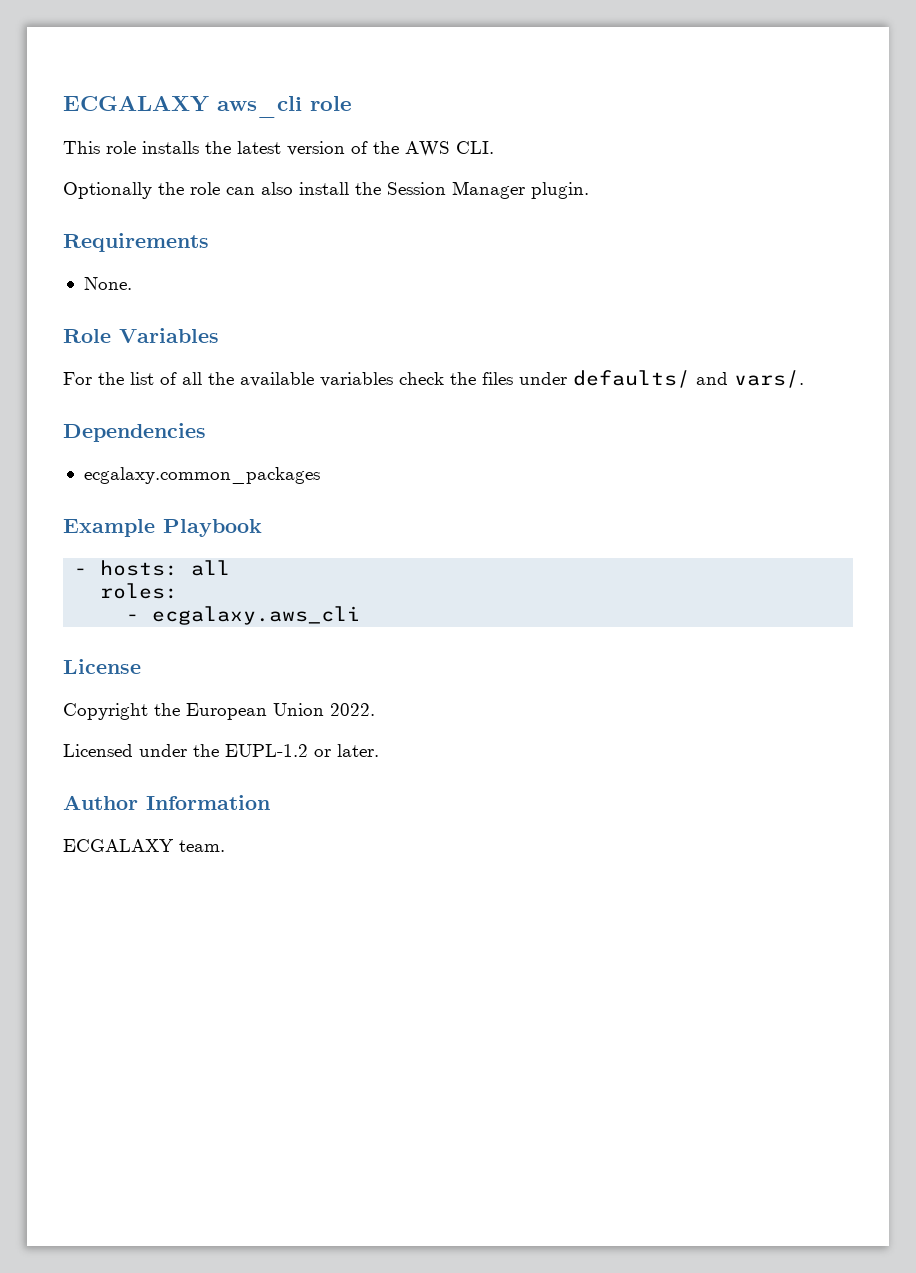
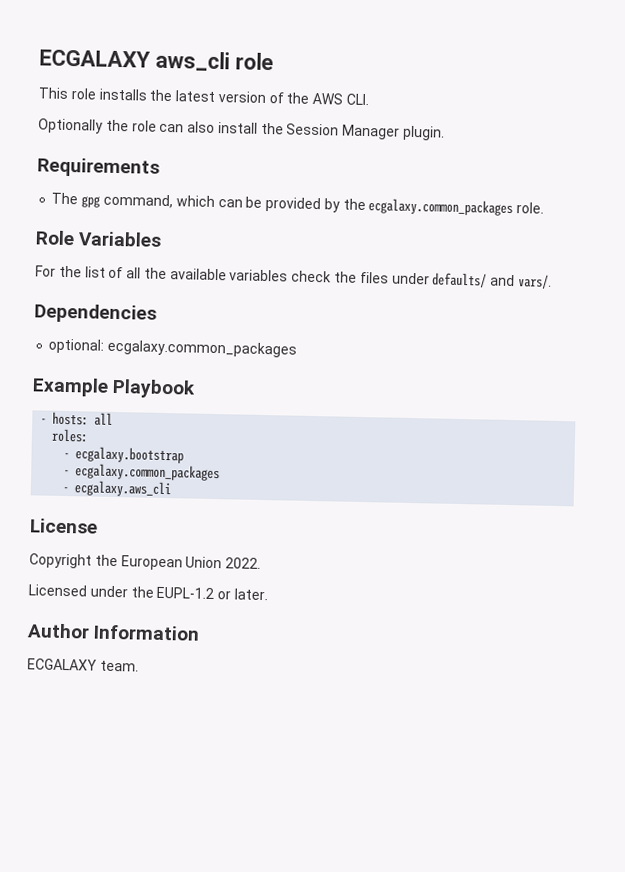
- None.
+ The gpg command, which can be provided by the ecgalaxy.common_packages role.
- ecgalaxy.common_packages
+ optional: ecgalaxy.common_packages
+ - ecgalaxy.bootstrap
+ - ecgalaxy.common_packages

